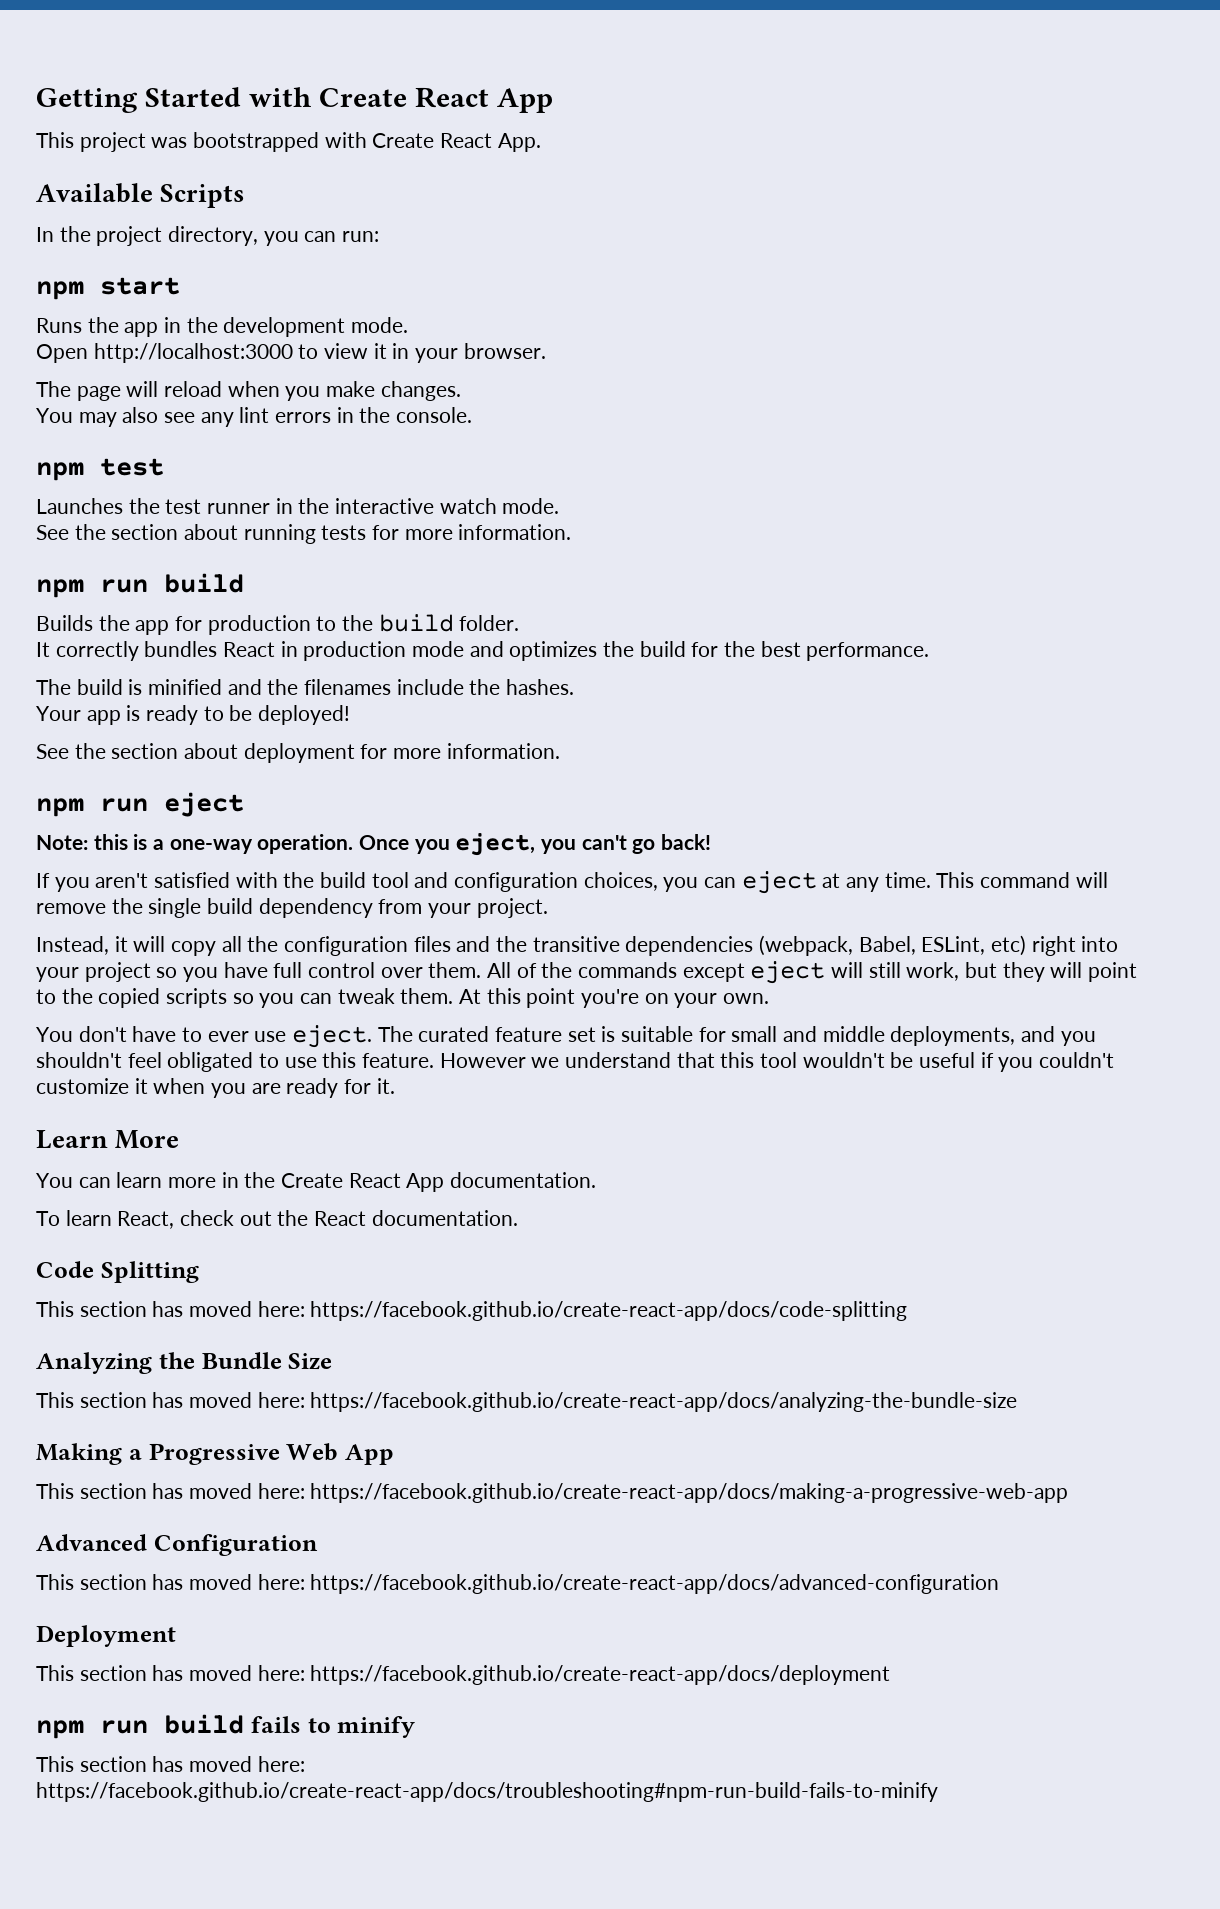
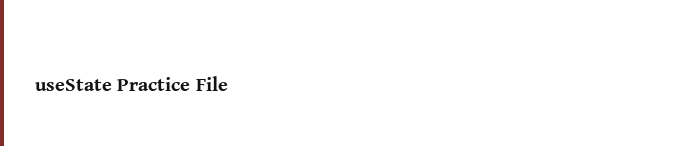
- Getting Started with Create React App
- This project was bootstrapped with Create React App.
- Available Scripts
- In the project directory, you can run:
- npm start
- Runs the app in the development mode.
- Open http://localhost:3000 to view it in your browser.
- The page will reload when you make changes.
- You may also see any lint errors in the console.
- npm test
- Launches the test runner in the interactive watch mode.
- See the section about running tests for more information.
- npm run build
- Builds the app for production to the build folder.
- It correctly bundles React in production mode and optimizes the build for the best performance.
- The build is minified and the filenames include the hashes.
- Your app is ready to be deployed!
- See the section about deployment for more information.
- npm run eject
- Note: this is a one-way operation. Once you eject, you can't go back!
- If you aren't satisfied with the build tool and configuration choices, you can eject at any time. This command will remove the single build dependency from your project.
- Instead, it will copy all the configuration files and the transitive dependencies (webpack, Babel, ESLint, etc) right into your project so you have full control over them. All of the commands except eject will still work, but they will point to the copied scripts so you can tweak them. At this point you're on your own.
- You don't have to ever use eject. The curated feature set is suitable for small and middle deployments, and you shouldn't feel obligated to use this feature. However we understand that this tool wouldn't be useful if you couldn't customize it when you are ready for it.
- Learn More
- You can learn more in the Create React App documentation.
- To learn React, check out the React documentation.
- Code Splitting
- This section has moved here: https://facebook.github.io/create-react-app/docs/code-splitting
- Analyzing the Bundle Size
- This section has moved here: https://facebook.github.io/create-react-app/docs/analyzing-the-bundle-size
- Making a Progressive Web App
- This section has moved here: https://facebook.github.io/create-react-app/docs/making-a-progressive-web-app
- Advanced Configuration
- This section has moved here: https://facebook.github.io/create-react-app/docs/advanced-configuration
- Deployment
- This section has moved here: https://facebook.github.io/create-react-app/docs/deployment
- npm run build fails to minify
- This section has moved here: https://facebook.github.io/create-react-app/docs/troubleshooting#npm-run-build-fails-to-minify
+ useState Practice File

